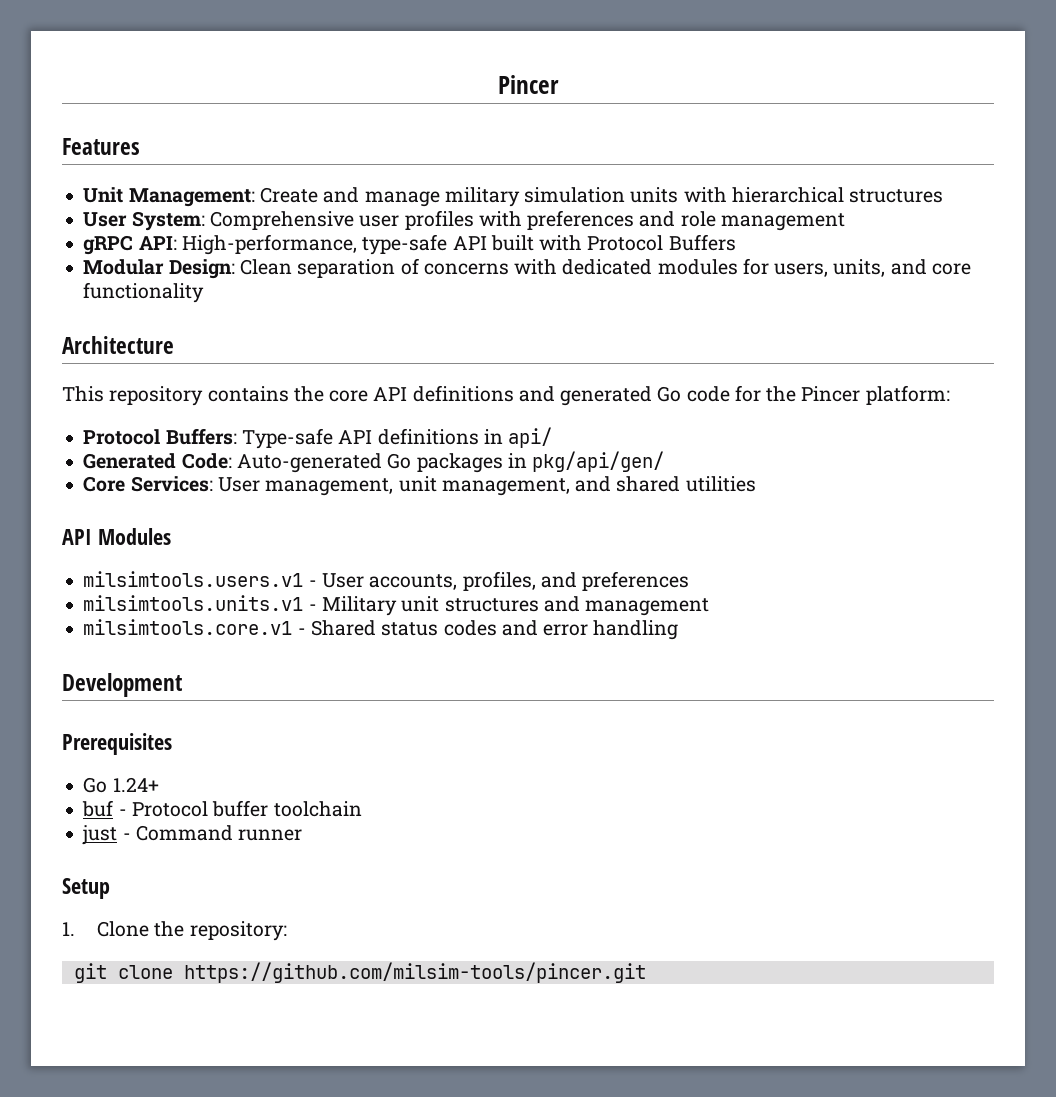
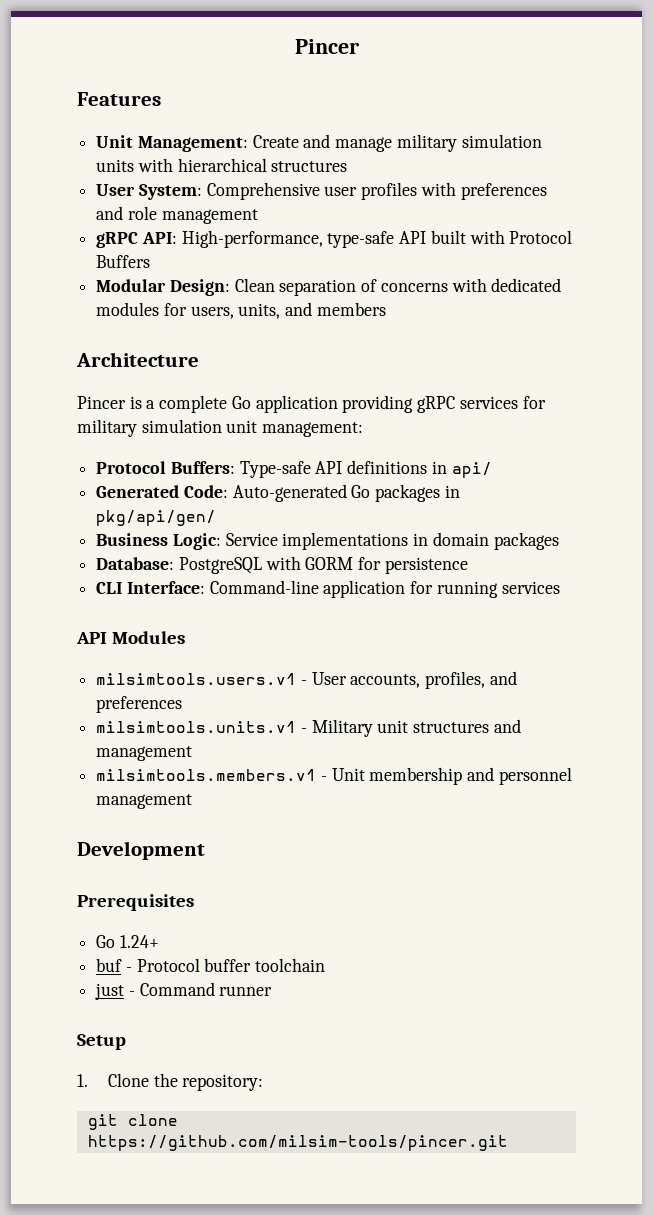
- Modular Design: Clean separation of concerns with dedicated modules for users, units, and core functionality
+ Modular Design: Clean separation of concerns with dedicated modules for users, units, and members
- This repository contains the core API definitions and generated Go code for the Pincer platform:
+ Pincer is a complete Go application providing gRPC services for military simulation unit management:
- Core Services: User management, unit management, and shared utilities
+ Business Logic: Service implementations in domain packages
+ Database: PostgreSQL with GORM for persistence
+ CLI Interface: Command-line application for running services
- milsimtools.core.v1 - Shared status codes and error handling
+ milsimtools.members.v1 - Unit membership and personnel management

